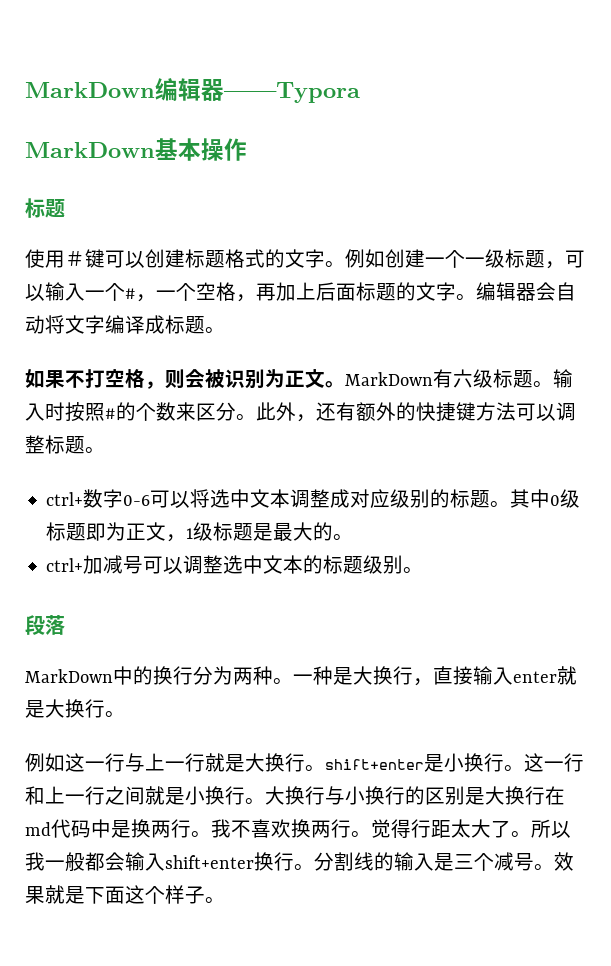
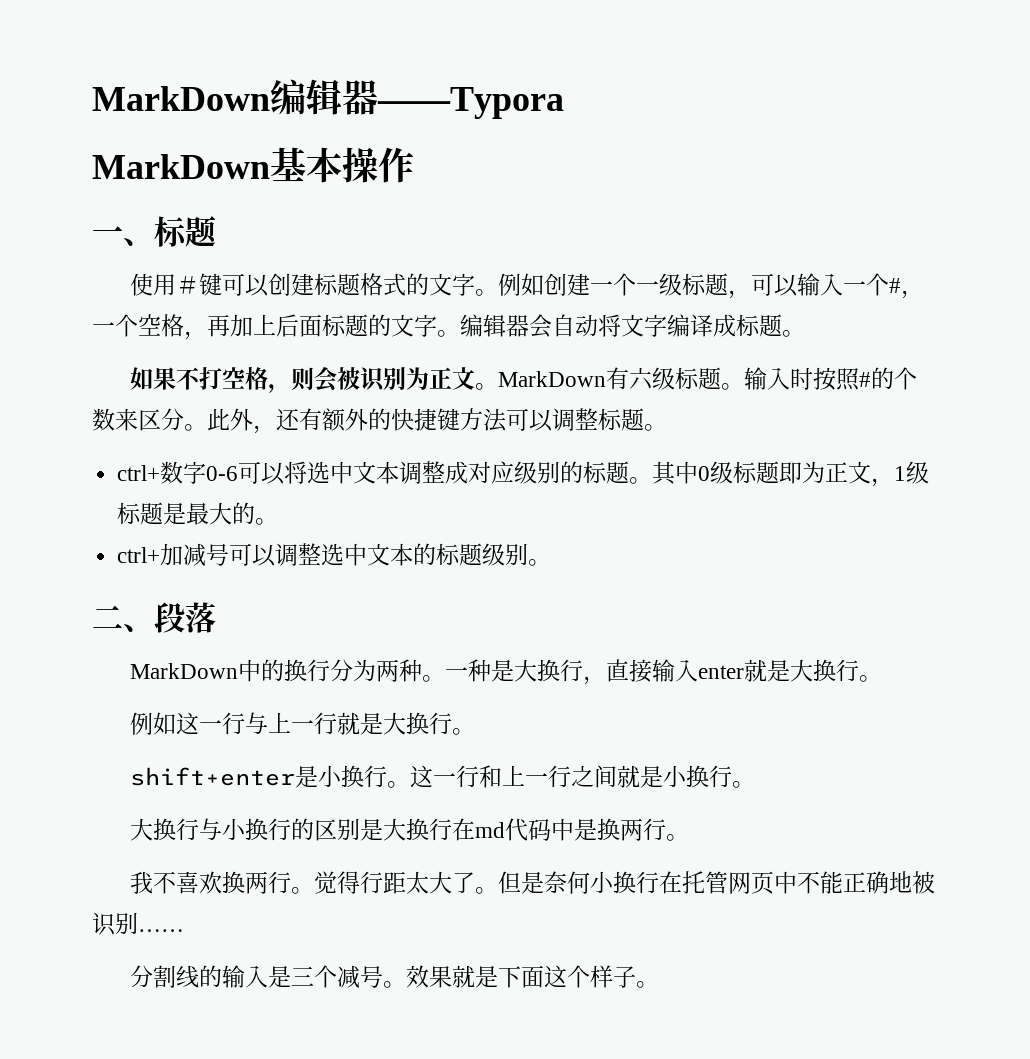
  MarkDown基本操作
- 标题
+ 一、标题
- 段落
+ 二、段落
- 例如这一行与上一行就是大换行。shift+enter是小换行。
+ 例如这一行与上一行就是大换行。
+ shift+enter是小换行。
- 这一行和上一行之间就是小换行。大换行与小换行的区别是大换行在md代码中是换两行。我不喜欢换两行。
+ 这一行和上一行之间就是小换行。
+ 大换行与小换行的区别是大换行在md代码中是换两行。
+ 我不喜欢换两行。
- 所以我一般都会输入shift+enter换行。分割线的输入是三个减号。
+ 但是奈何小换行在托管网页中不能正确地被识别……
+ 分割线的输入是三个减号。

